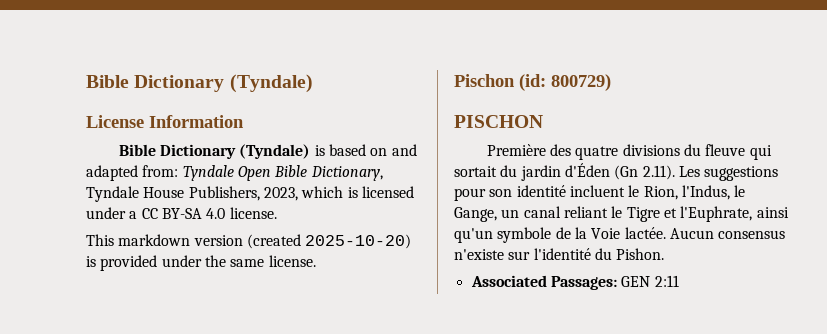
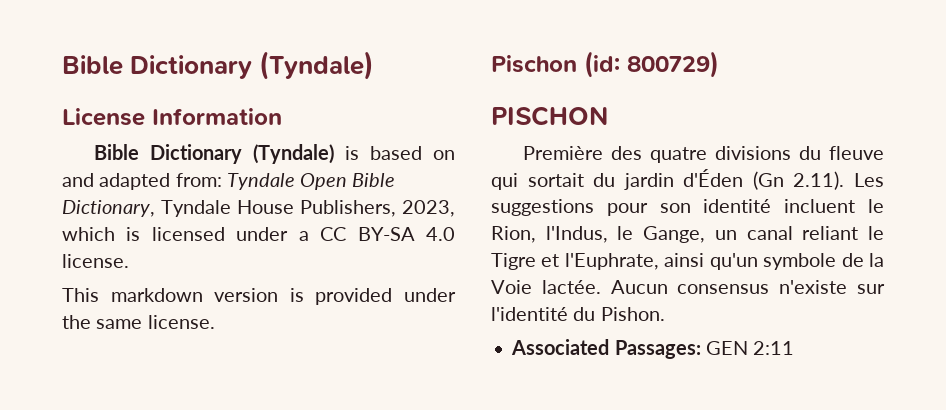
- This markdown version (created 2025-10-20) is provided under the same license.
+ This markdown version is provided under the same license.

